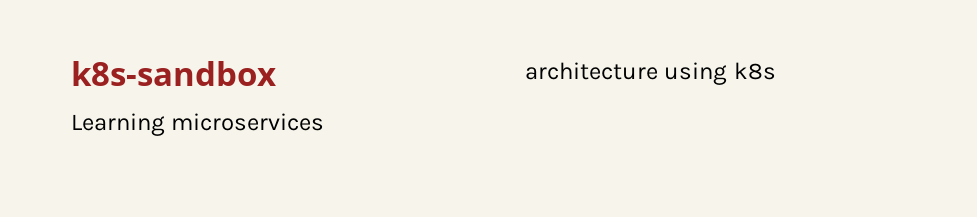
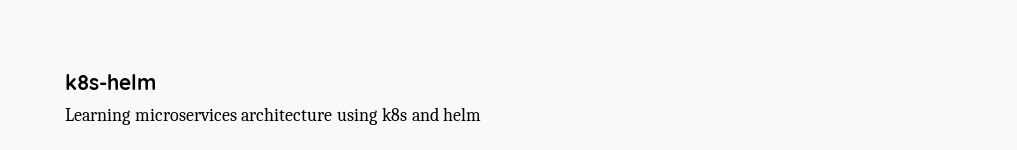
- k8s-sandbox
+ k8s-helm
- Learning microservices architecture using k8s
+ Learning microservices architecture using k8s and helm

